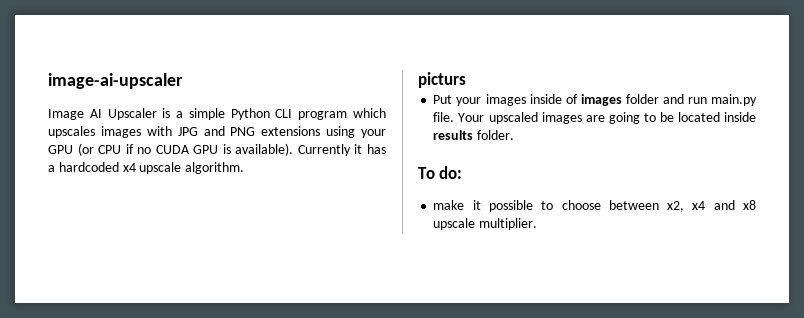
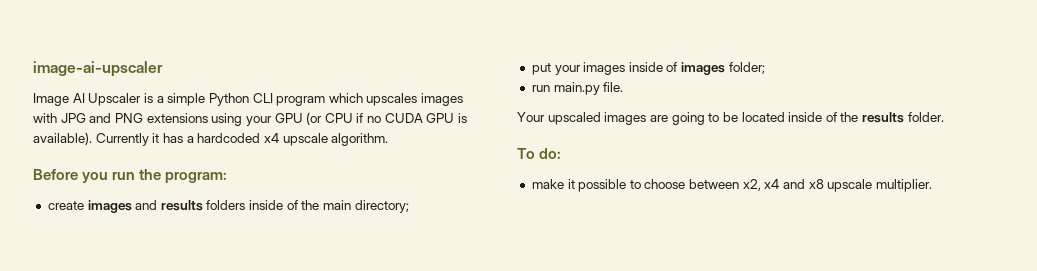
- picturs
- Put your images inside of images folder and run main.py file. Your upscaled images are going to be located inside results folder.
+ Before you run the program:
+ create images and results folders inside of the main directory;
+ put your images inside of images folder;
+ run main.py file.
+ Your upscaled images are going to be located inside of the results folder.

